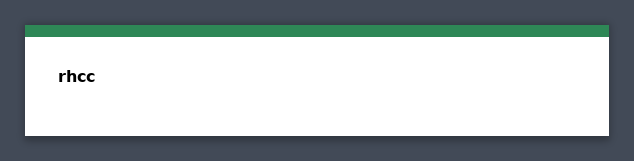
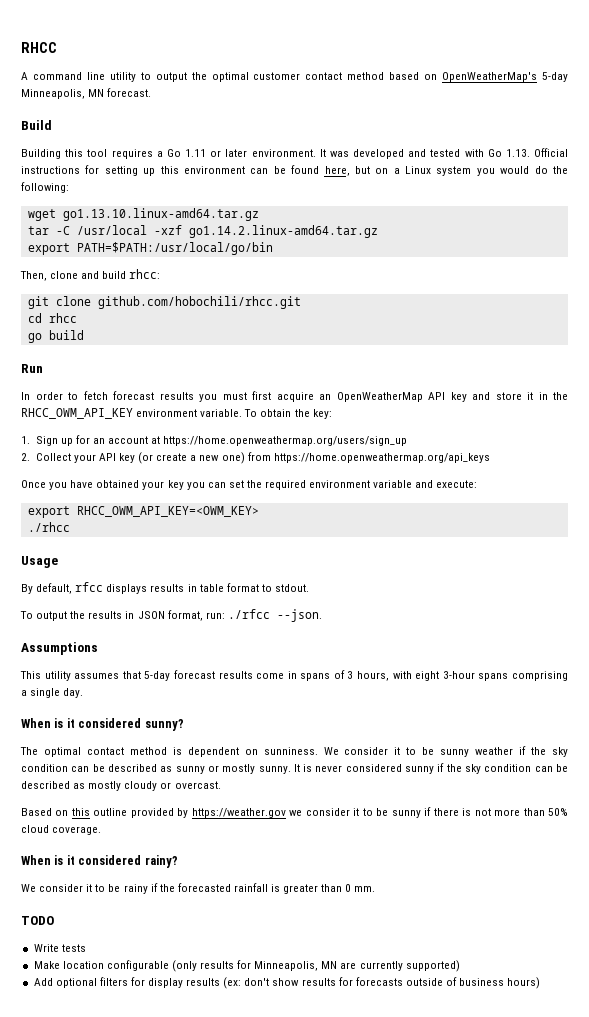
- rhcc
+ RHCC
+ A command line utility to output the optimal customer contact method based on OpenWeatherMap's 5-day Minneapolis, MN forecast.
+ Build
+ Building this tool requires a Go 1.11 or later environment. It was developed and tested with Go 1.13. Official instructions for setting up this environment can be found here, but on a Linux system you would do the following:
+ wget go1.13.10.linux-amd64.tar.gz
+ tar -C /usr/local -xzf go1.14.2.linux-amd64.tar.gz
+ export PATH=$PATH:/usr/local/go/bin
+ Then, clone and build rhcc:
+ git clone github.com/hobochili/rhcc.git
+ cd rhcc
+ go build
+ Run
+ In order to fetch forecast results you must first acquire an OpenWeatherMap API key and store it in the RHCC_OWM_API_KEY environment variable. To obtain the key:
+ 1. Sign up for an account at https://home.openweathermap.org/users/sign_up
+ 2. Collect your API key (or create a new one) from https://home.openweathermap.org/api_keys
+ Once you have obtained your key you can set the required environment variable and execute:
+ export RHCC_OWM_API_KEY=<OWM_KEY>
+ ./rhcc
+ Usage
+ By default, rfcc displays results in table format to stdout.
+ To output the results in JSON format, run: ./rfcc --json.
+ Assumptions
+ This utility assumes that 5-day forecast results come in spans of 3 hours, with eight 3-hour spans comprising a single day.
+ When is it considered sunny?
+ The optimal contact method is dependent on sunniness. We consider it to be sunny weather if the sky condition can be described as sunny or mostly sunny. It is never considered sunny if the sky condition can be described as mostly cloudy or overcast.
+ Based on this outline provided by https://weather.gov we consider it to be sunny if there is not more than 50% cloud coverage.
+ When is it considered rainy?
+ We consider it to be rainy if the forecasted rainfall is greater than 0 mm.
+ TODO
+ Write tests
+ Make location configurable (only results for Minneapolis, MN are currently supported)
+ Add optional filters for display results (ex: don't show results for forecasts outside of business hours)

